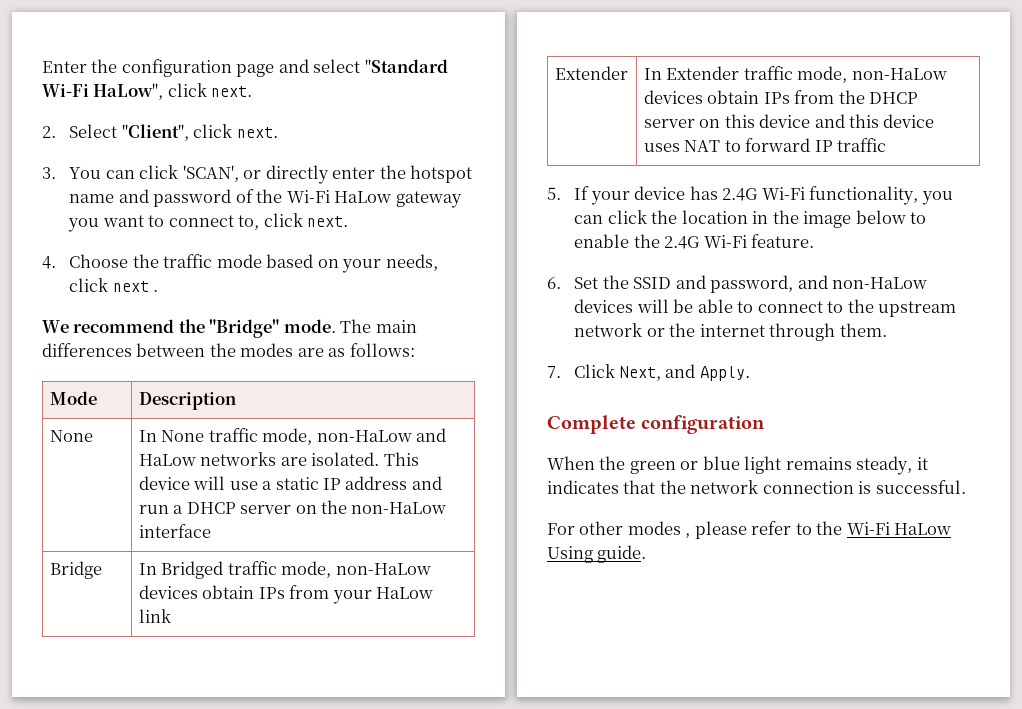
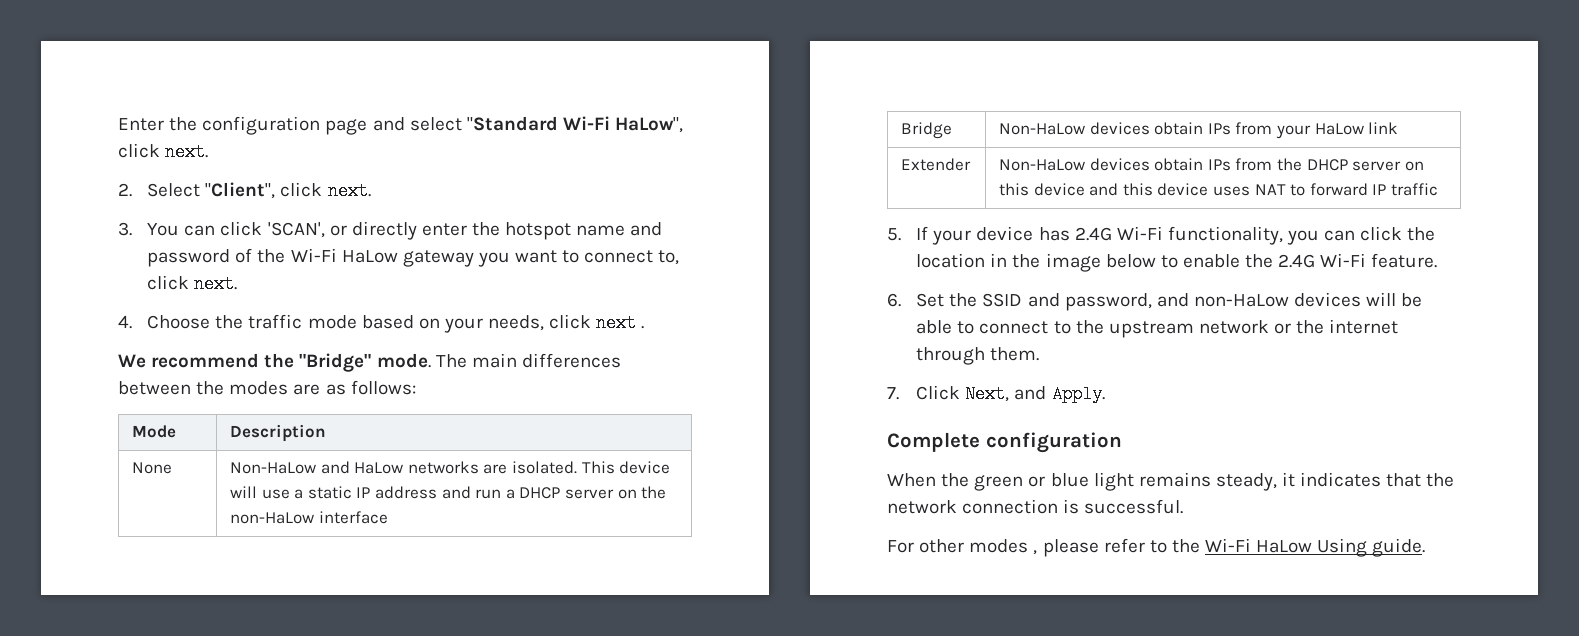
- None | In None traffic mode, non-HaLow and HaLow networks are isolated. This device will use a static IP address and run a DHCP server on the non-HaLow interface
+ None | Non-HaLow and HaLow networks are isolated. This device will use a static IP address and run a DHCP server on the non-HaLow interface
- Bridge | In Bridged traffic mode, non-HaLow devices obtain IPs from your HaLow link
+ Bridge | Non-HaLow devices obtain IPs from your HaLow link
- Extender | In Extender traffic mode, non-HaLow devices obtain IPs from the DHCP server on this device and this device uses NAT to forward IP traffic
+ Extender | Non-HaLow devices obtain IPs from the DHCP server on this device and this device uses NAT to forward IP traffic

